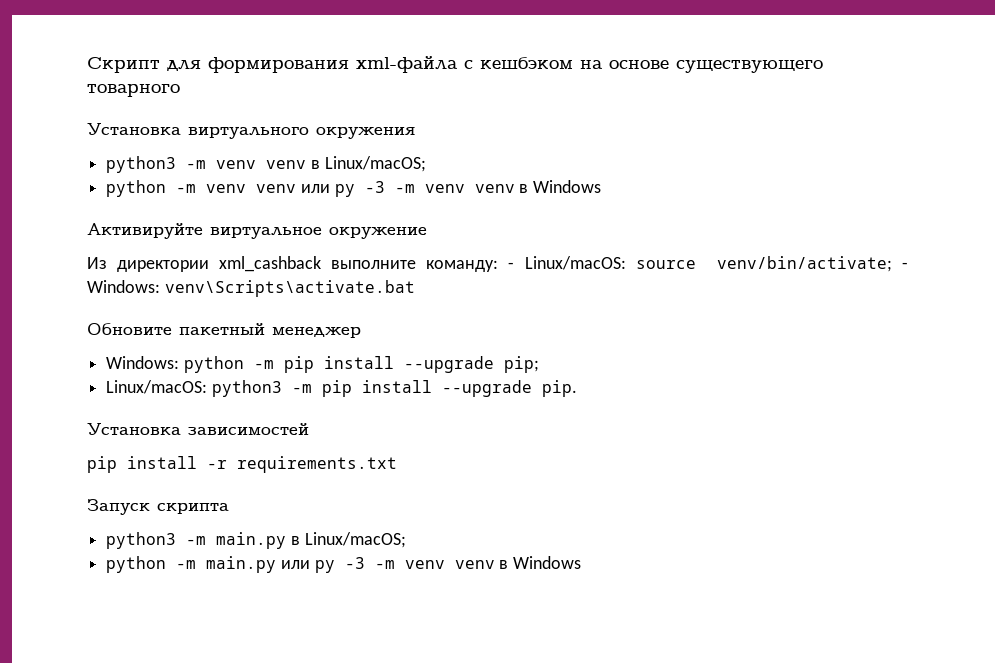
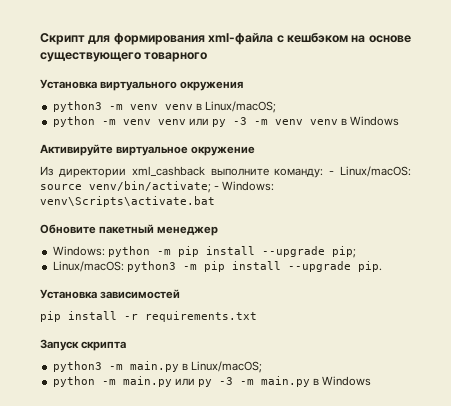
- python -m main.py или py -3 -m venv venv в Windows
+ python -m main.py или py -3 -m main.py в Windows

